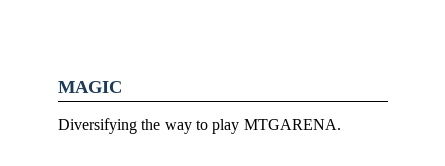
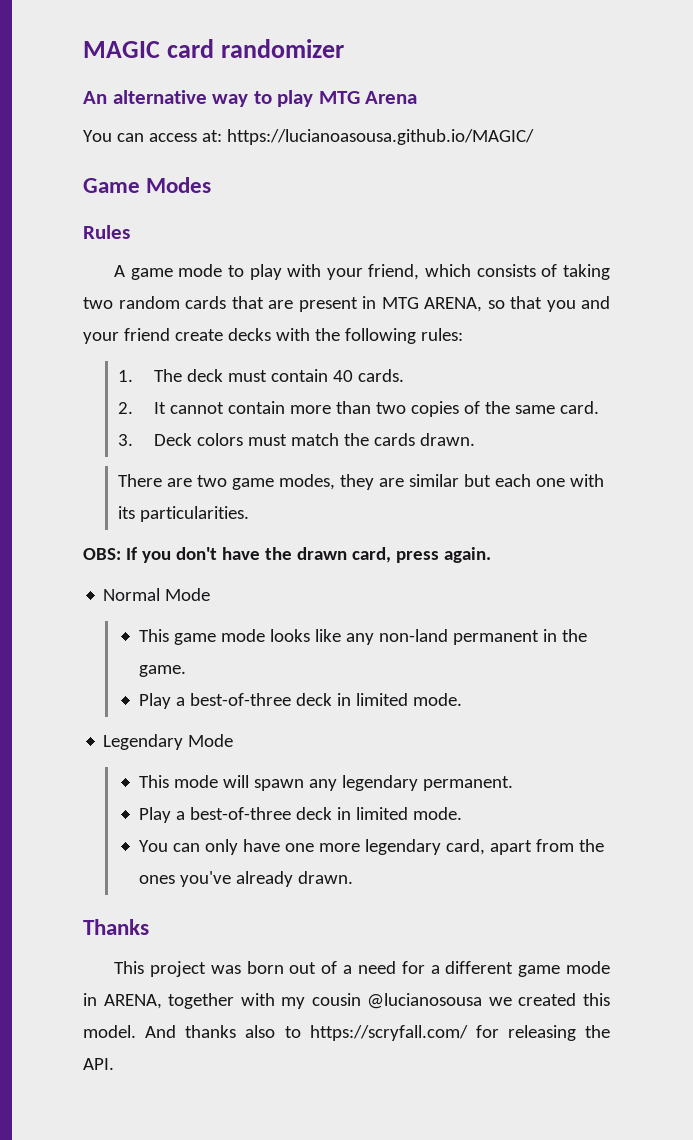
- MAGIC
- Diversifying the way to play MTGARENA.
+ MAGIC card randomizer
+ An alternative way to play MTG Arena
+ You can access at: https://lucianoasousa.github.io/MAGIC/
+ Game Modes
+ Rules
+ A game mode to play with your friend, which consists of taking two random cards that are present in MTG ARENA, so that you and your friend create decks with the following rules:
+ 1. The deck must contain 40 cards.
+ 2. It cannot contain more than two copies of the same card.
+ 3. Deck colors must match the cards drawn.
+ There are two game modes, they are similar but each one with its particularities.
+ OBS: If you don't have the drawn card, press again.
+ Normal Mode
+ This game mode looks like any non-land permanent in the game.
+ Play a best-of-three deck in limited mode.
+ Legendary Mode
+ This mode will spawn any legendary permanent.
+ Play a best-of-three deck in limited mode.
+ You can only have one more legendary card, apart from the ones you've already drawn.
+ Thanks
+ This project was born out of a need for a different game mode in ARENA, together with my cousin @lucianosousa we created this model. And thanks also to https://scryfall.com/ for releasing the API.

